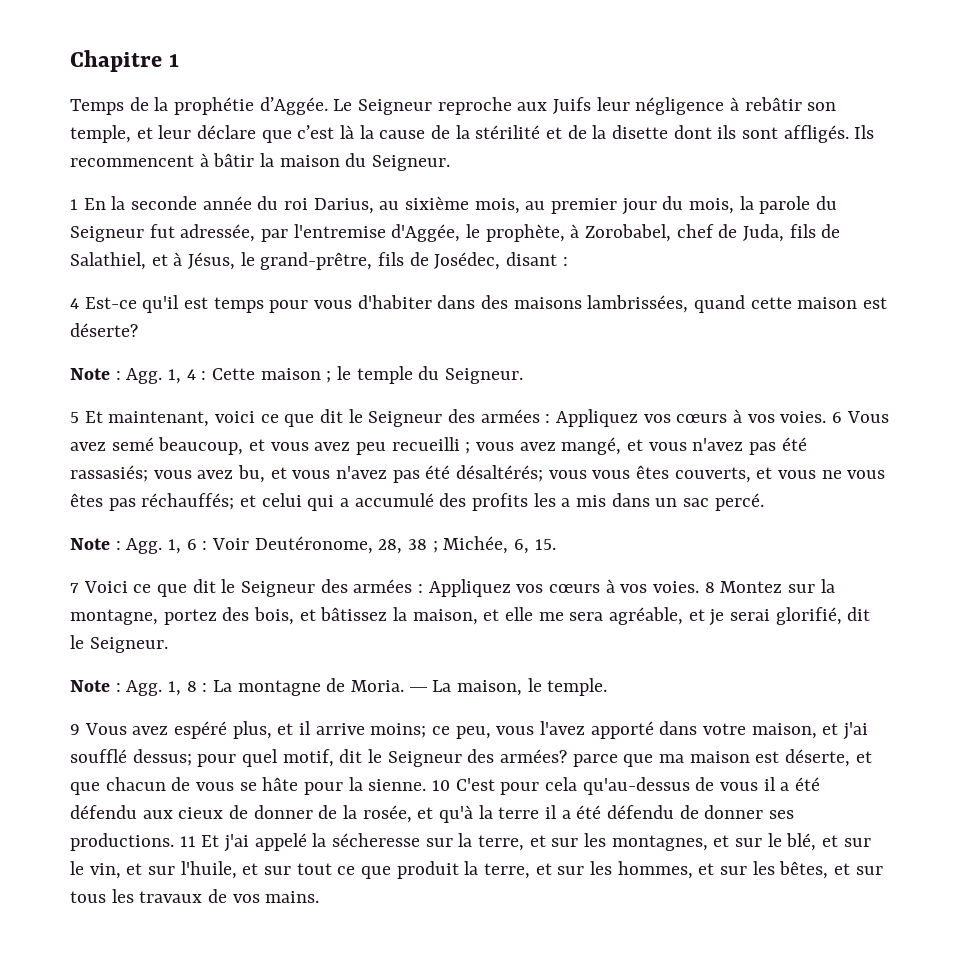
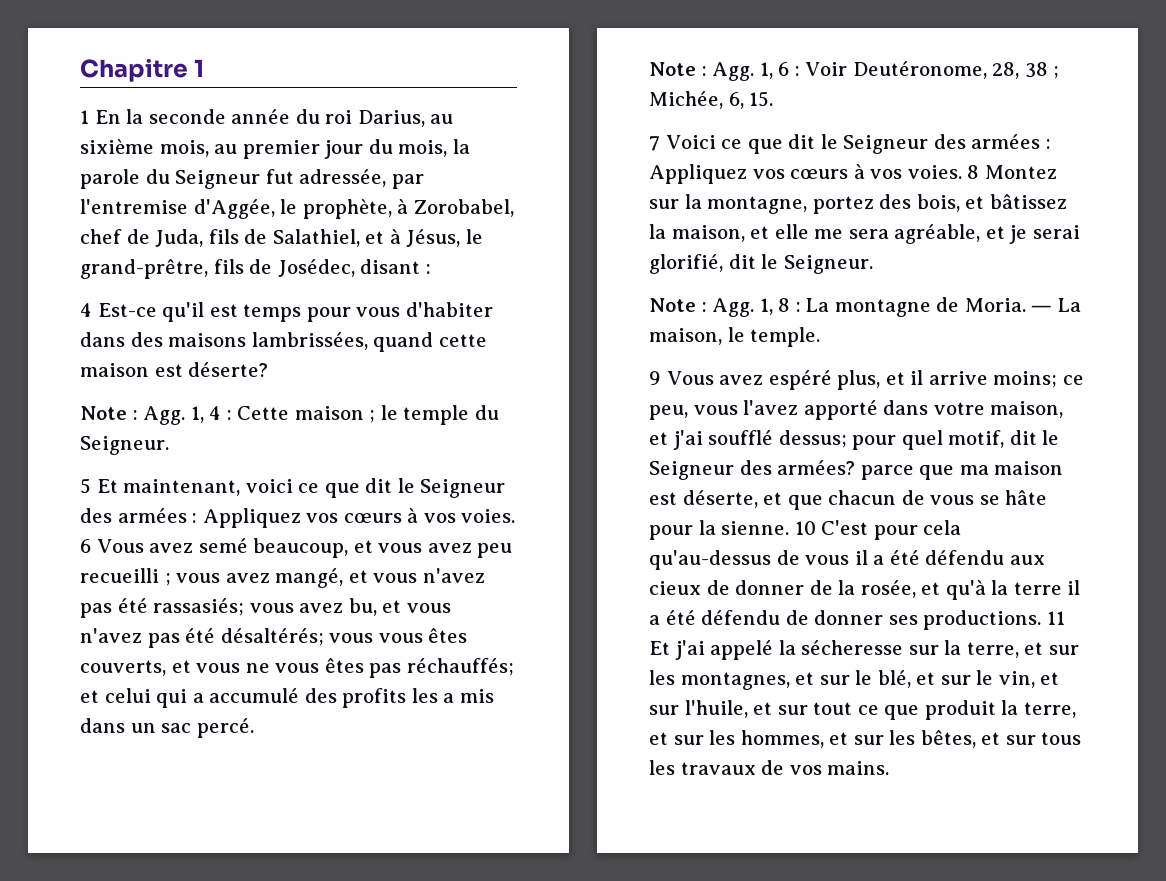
- Temps de la prophétie d’Aggée. Le Seigneur reproche aux Juifs leur négligence à rebâtir son temple, et leur déclare que c’est là la cause de la stérilité et de la disette dont ils sont affligés. Ils recommencent à bâtir la maison du Seigneur.

